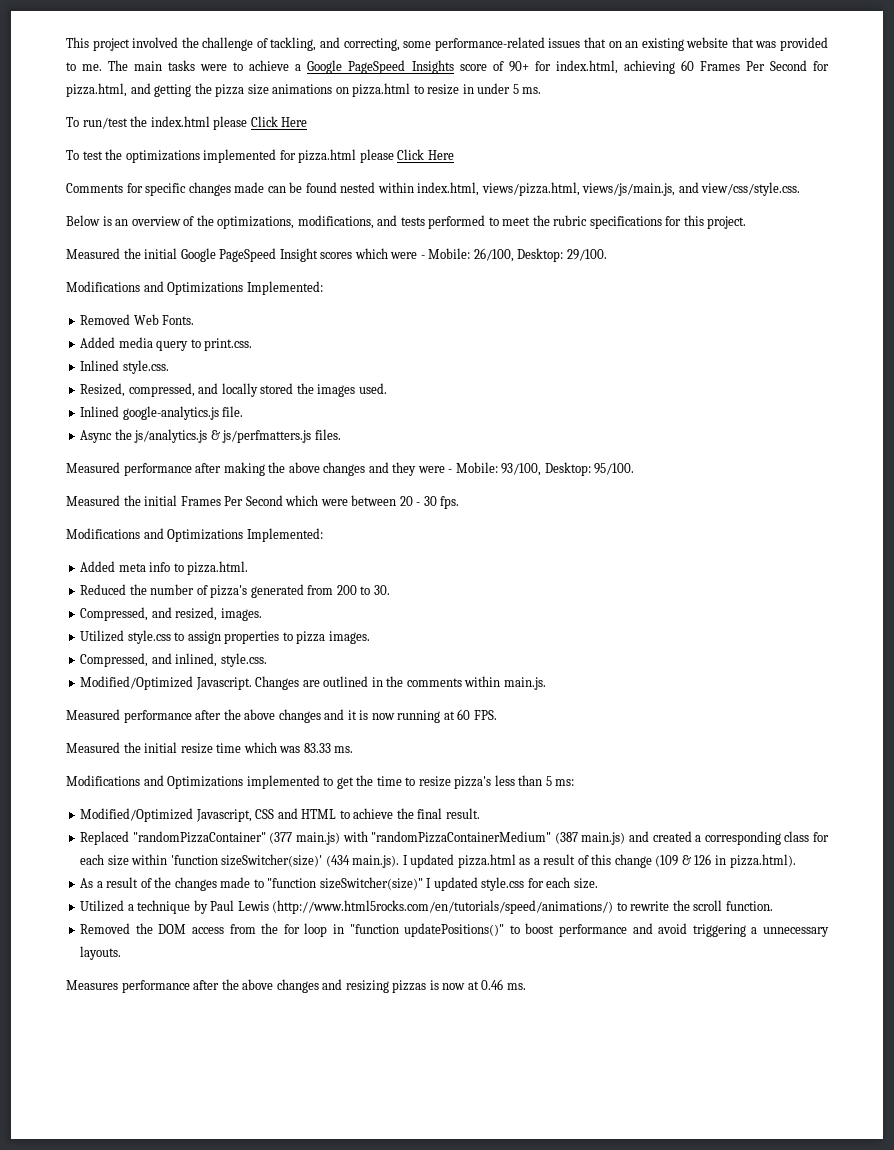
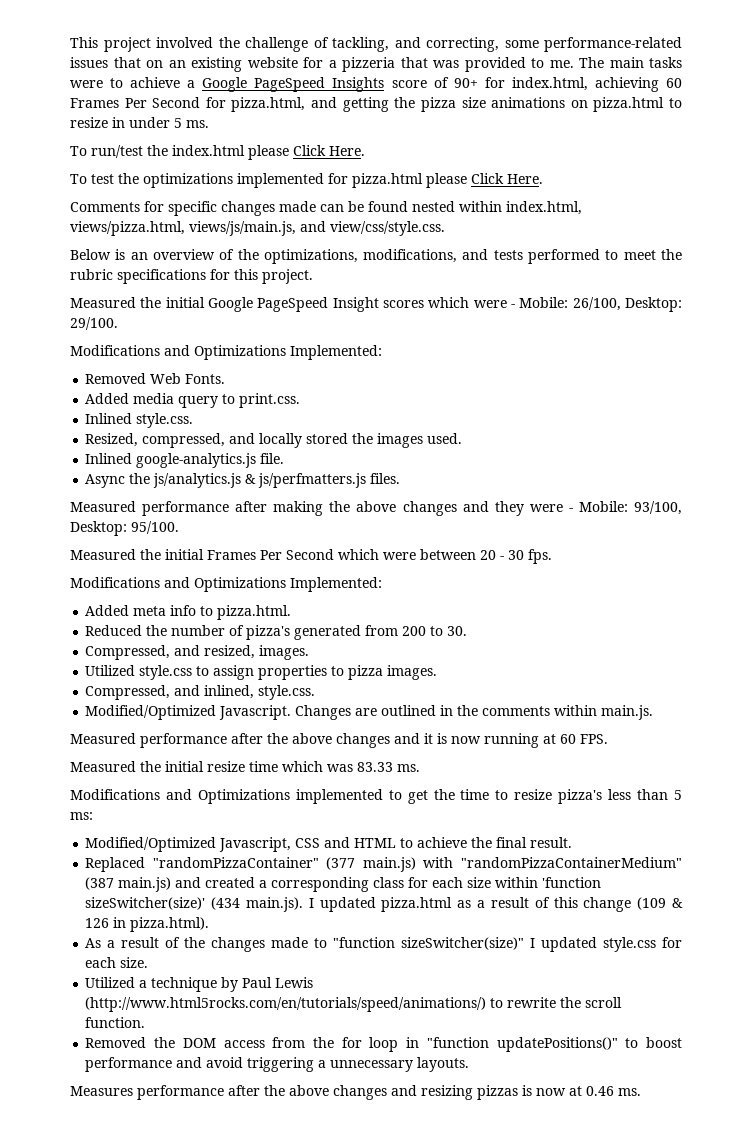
- This project involved the challenge of tackling, and correcting, some performance-related issues that on an existing website that was provided to me.
+ This project involved the challenge of tackling, and correcting, some performance-related issues that on an existing website for a pizzeria that was provided to me.
- To run/test the index.html please Click Here
+ To run/test the index.html please Click Here.
- To test the optimizations implemented for pizza.html please Click Here
+ To test the optimizations implemented for pizza.html please Click Here.

